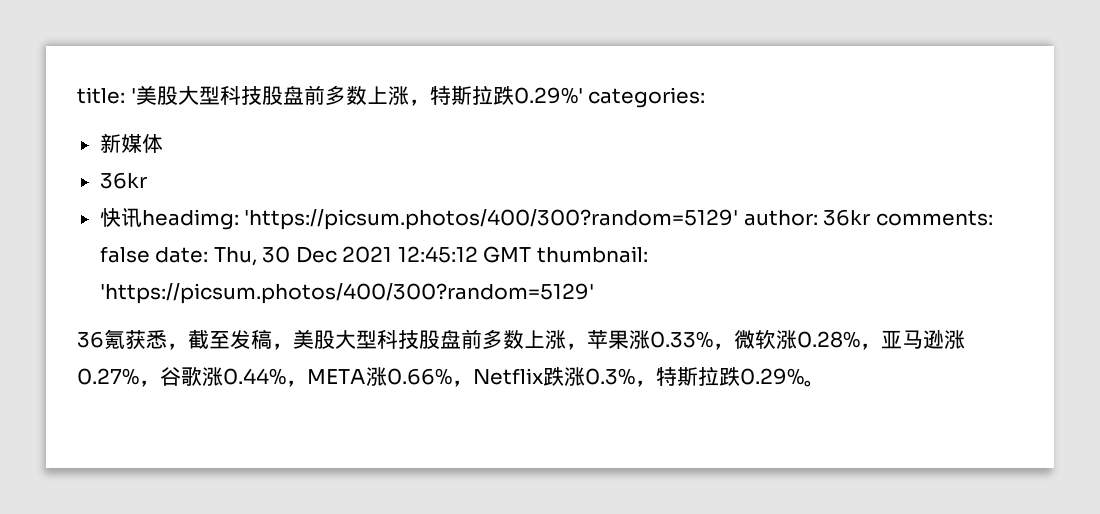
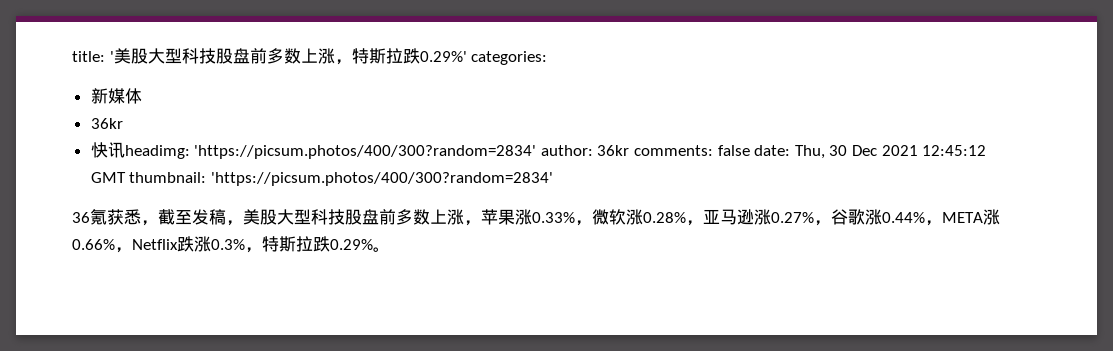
- 快讯headimg: 'https://picsum.photos/400/300?random=5129' author: 36kr comments: false date: Thu, 30 Dec 2021 12:45:12 GMT thumbnail: 'https://picsum.photos/400/300?random=5129'
+ 快讯headimg: 'https://picsum.photos/400/300?random=2834' author: 36kr comments: false date: Thu, 30 Dec 2021 12:45:12 GMT thumbnail: 'https://picsum.photos/400/300?random=2834'

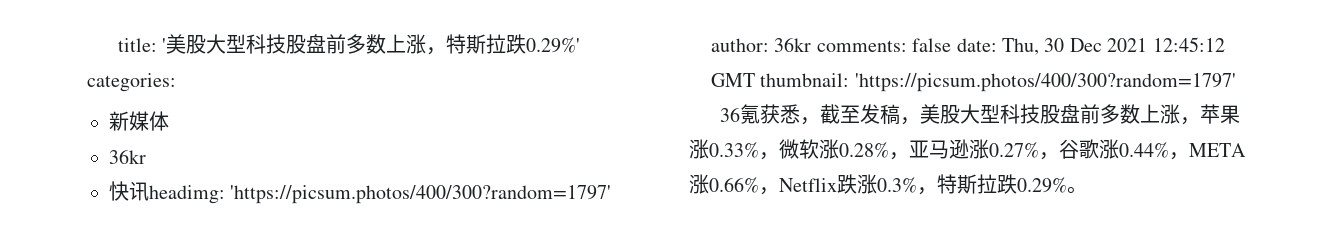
- 快讯headimg: 'https://picsum.photos/400/300?random=2834' author: 36kr comments: false date: Thu, 30 Dec 2021 12:45:12 GMT thumbnail: 'https://picsum.photos/400/300?random=2834'
+ 快讯headimg: 'https://picsum.photos/400/300?random=1797' author: 36kr comments: false date: Thu, 30 Dec 2021 12:45:12 GMT thumbnail: 'https://picsum.photos/400/300?random=1797'

